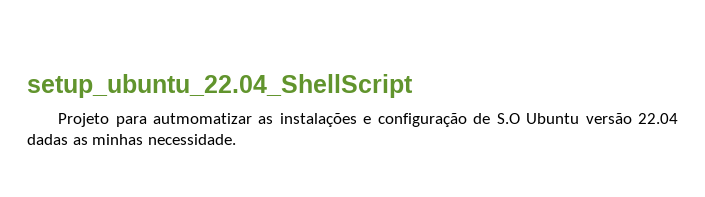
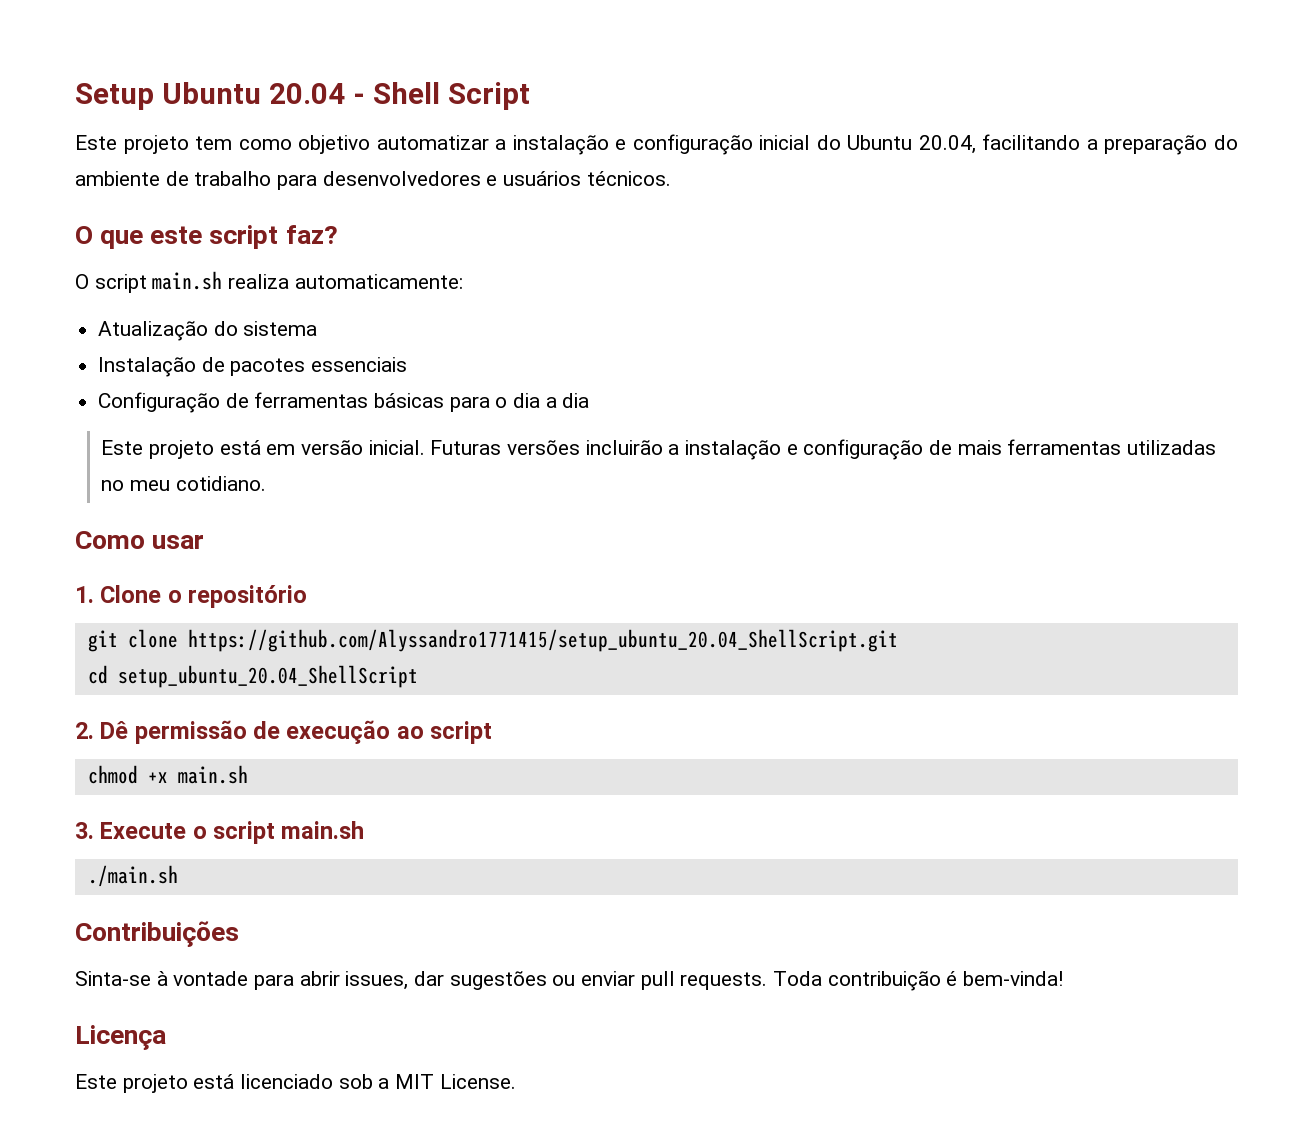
- setup_ubuntu_22.04_ShellScript
- Projeto para autmomatizar as instalações e configuração de S.O Ubuntu versão 22.04 dadas as minhas necessidade.
+ Setup Ubuntu 20.04 - Shell Script
+ Este projeto tem como objetivo automatizar a instalação e configuração inicial do Ubuntu 20.04, facilitando a preparação do ambiente de trabalho para desenvolvedores e usuários técnicos.
+ O que este script faz?
+ O script main.sh realiza automaticamente:
+ Atualização do sistema
+ Instalação de pacotes essenciais
+ Configuração de ferramentas básicas para o dia a dia
+ Este projeto está em versão inicial. Futuras versões incluirão a instalação e configuração de mais ferramentas utilizadas no meu cotidiano.
+ Como usar
+ 1. Clone o repositório
+ git clone https://github.com/Alyssandro1771415/setup_ubuntu_20.04_ShellScript.git
+ cd setup_ubuntu_20.04_ShellScript
+ 2. Dê permissão de execução ao script
+ chmod +x main.sh
+ 3. Execute o script main.sh
+ ./main.sh
+ Contribuições
+ Sinta-se à vontade para abrir issues, dar sugestões ou enviar pull requests. Toda contribuição é bem-vinda!
+ Licença
+ Este projeto está licenciado sob a MIT License.

